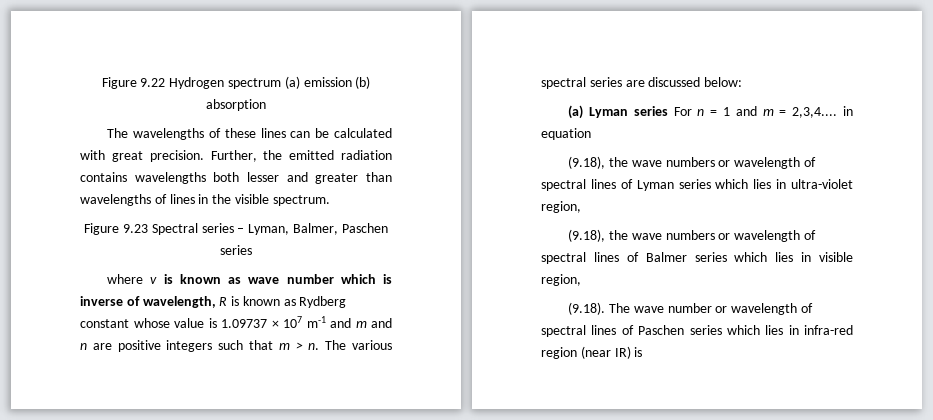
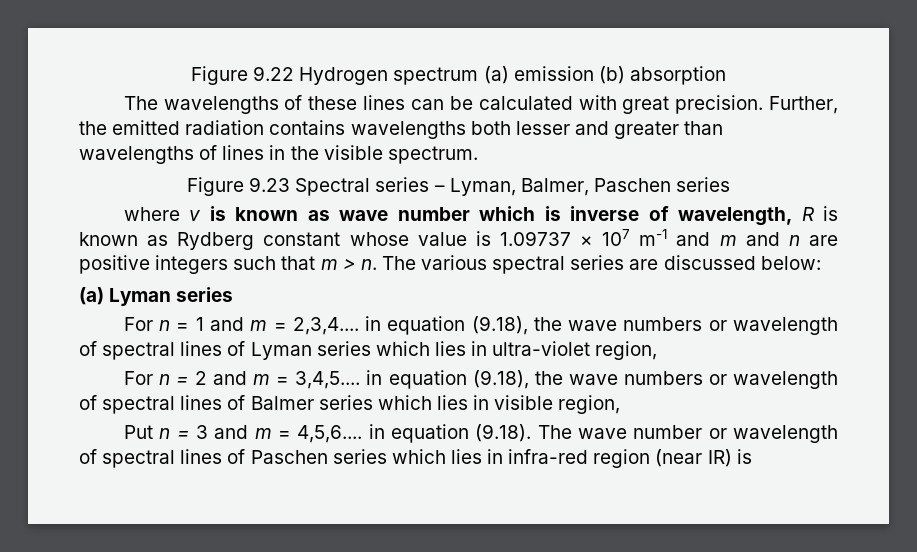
- (a) Lyman series For n = 1 and m = 2,3,4.... in equation
- (9.18), the wave numbers or wavelength of spectral lines of Lyman series which lies in ultra-violet region,
+ (a) Lyman series
+ For n = 1 and m = 2,3,4.... in equation (9.18), the wave numbers or wavelength of spectral lines of Lyman series which lies in ultra-violet region,
- (9.18), the wave numbers or wavelength of spectral lines of Balmer series which lies in visible region,
+ For n = 2 and m = 3,4,5.... in equation (9.18), the wave numbers or wavelength of spectral lines of Balmer series which lies in visible region,
- (9.18). The wave number or wavelength of spectral lines of Paschen series which lies in infra-red region (near IR) is
+ Put n = 3 and m = 4,5,6.... in equation (9.18). The wave number or wavelength of spectral lines of Paschen series which lies in infra-red region (near IR) is

